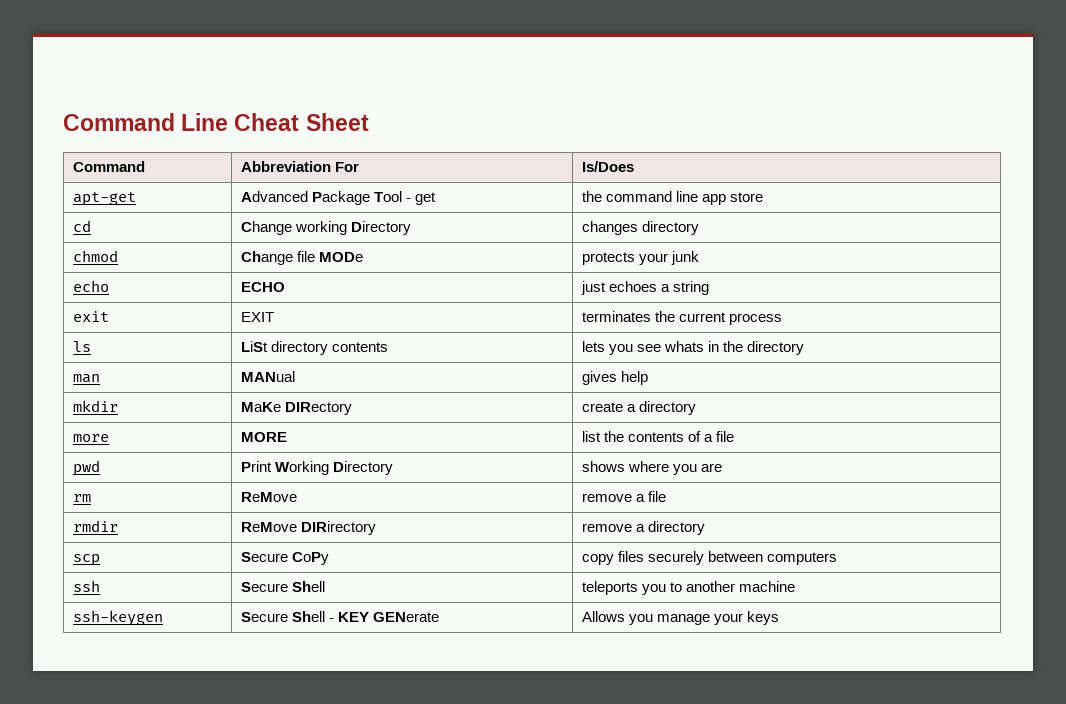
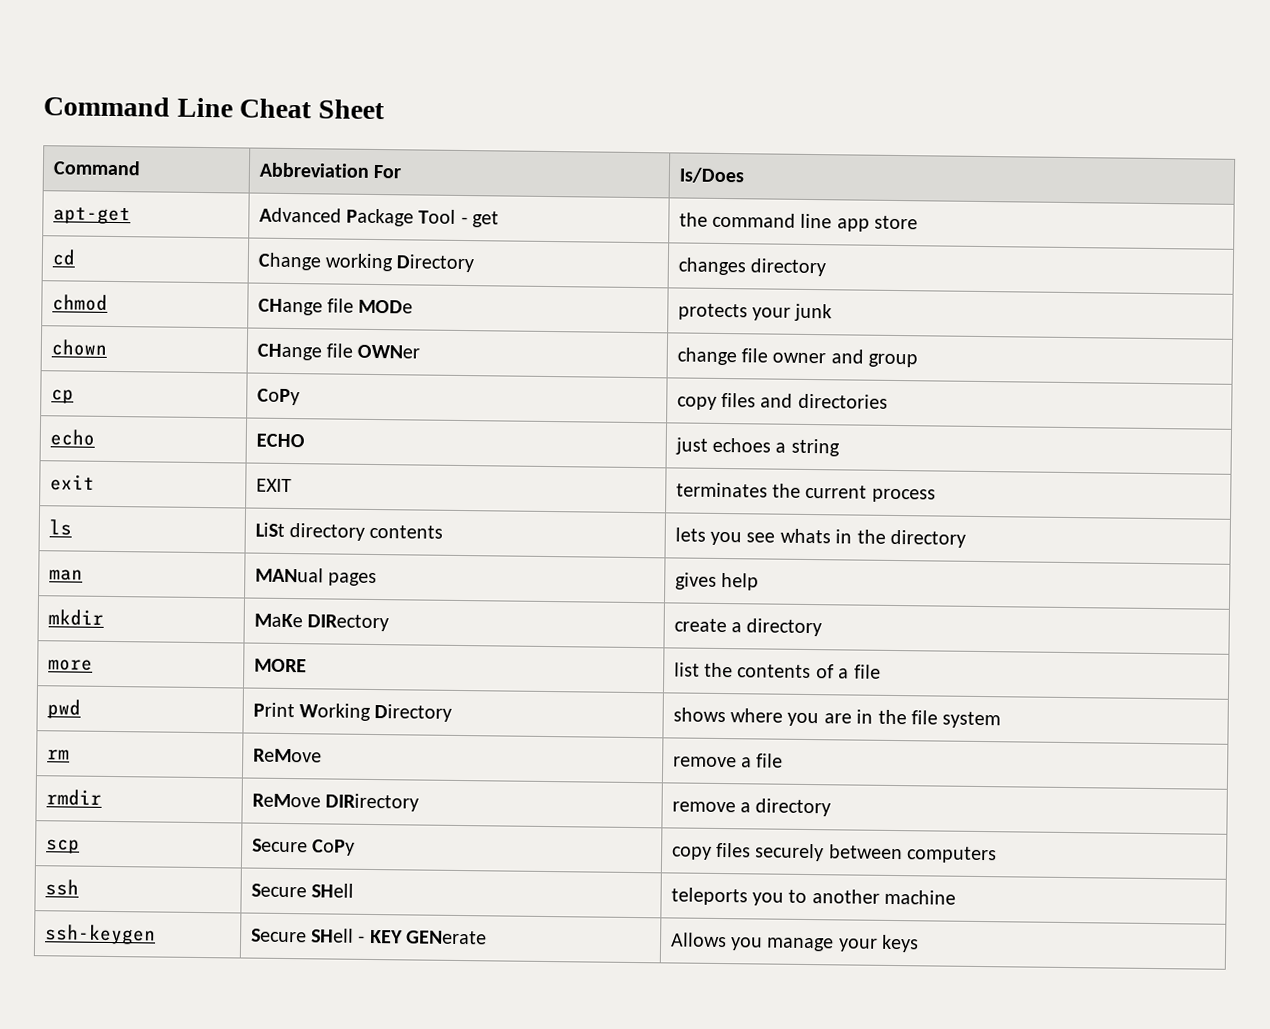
- chmod | Change file MODe | protects your junk
+ chmod | CHange file MODe | protects your junk
+ chown | CHange file OWNer | change file owner and group
+ cp | CoPy | copy files and directories
- man | MANual | gives help
+ man | MANual pages | gives help
- pwd | Print Working Directory | shows where you are
+ pwd | Print Working Directory | shows where you are in the file system
- ssh | Secure Shell | teleports you to another machine
+ ssh | Secure SHell | teleports you to another machine
- ssh-keygen | Secure Shell - KEY GENerate | Allows you manage your keys
+ ssh-keygen | Secure SHell - KEY GENerate | Allows you manage your keys

